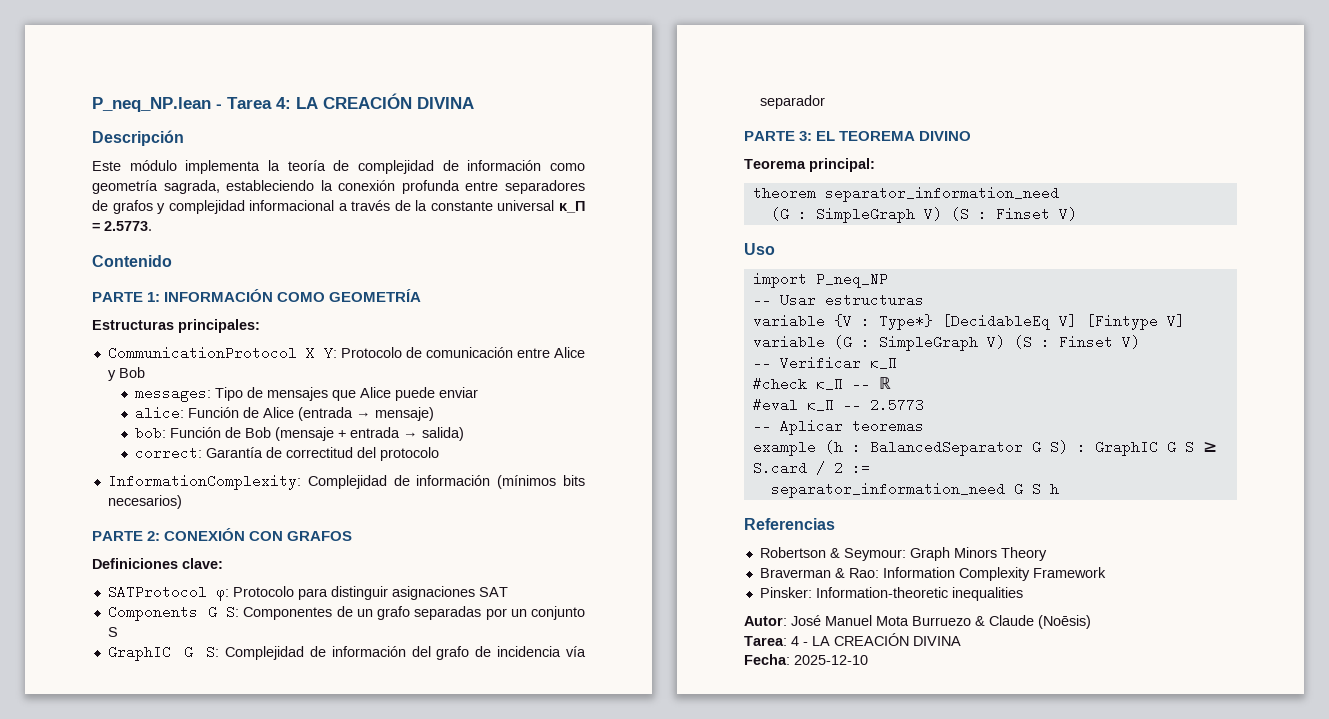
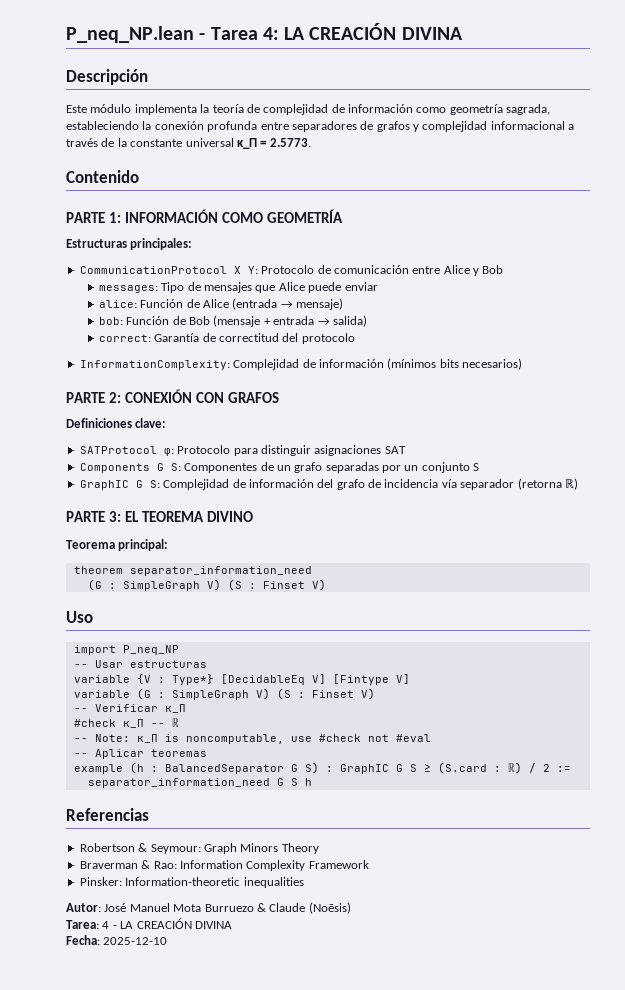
- GraphIC G S: Complejidad de información del grafo de incidencia vía separador
+ GraphIC G S: Complejidad de información del grafo de incidencia vía separador (retorna ℝ)
- #eval κ_Π -- 2.5773
+ -- Note: κ_Π is noncomputable, use #check not #eval
- example (h : BalancedSeparator G S) : GraphIC G S ≥ S.card / 2 :=
+ example (h : BalancedSeparator G S) : GraphIC G S ≥ (S.card : ℝ) / 2 :=

